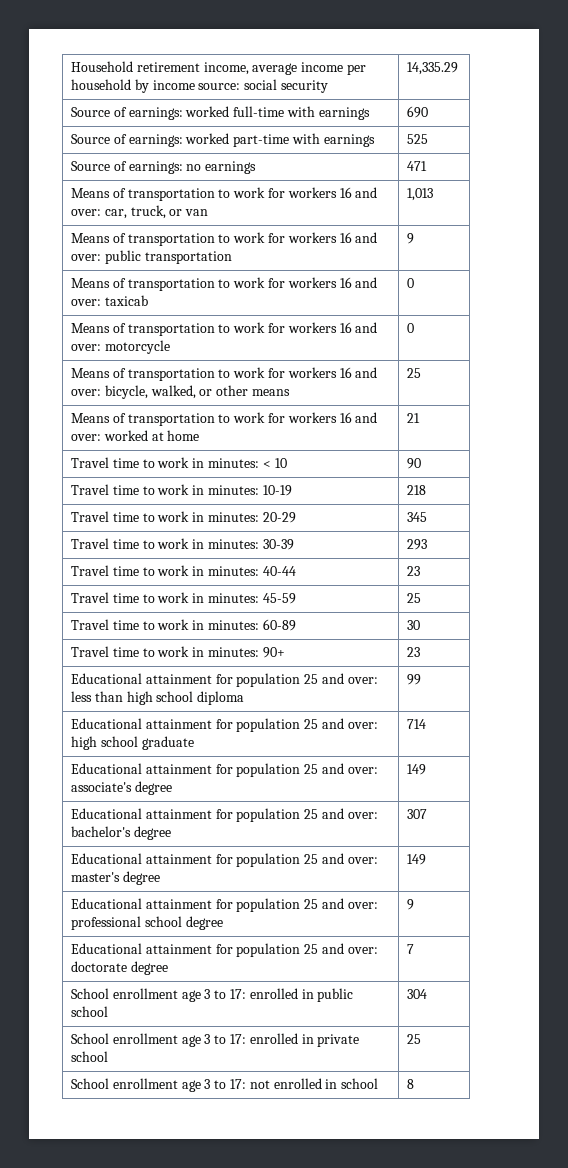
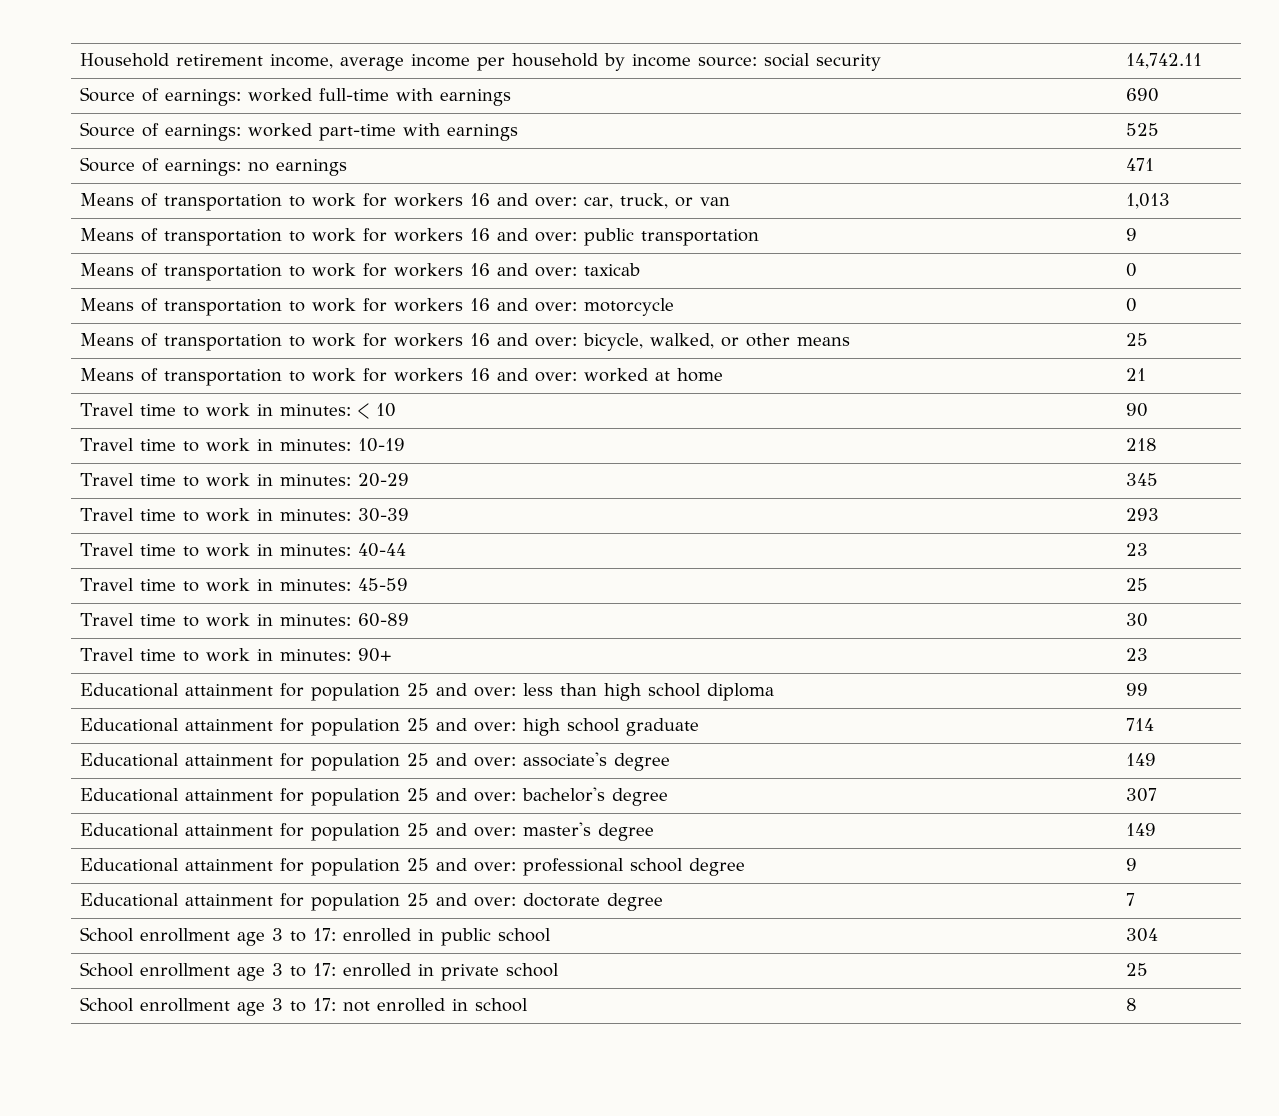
- Household retirement income, average income per household by income source: social security | 14,335.29
+ Household retirement income, average income per household by income source: social security | 14,742.11

